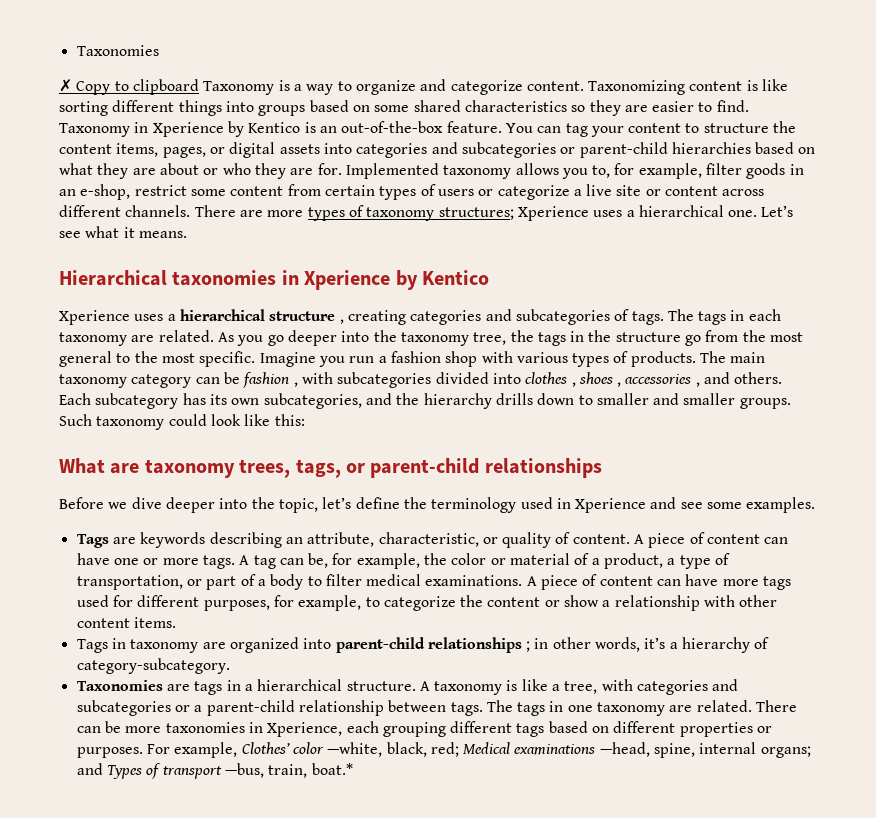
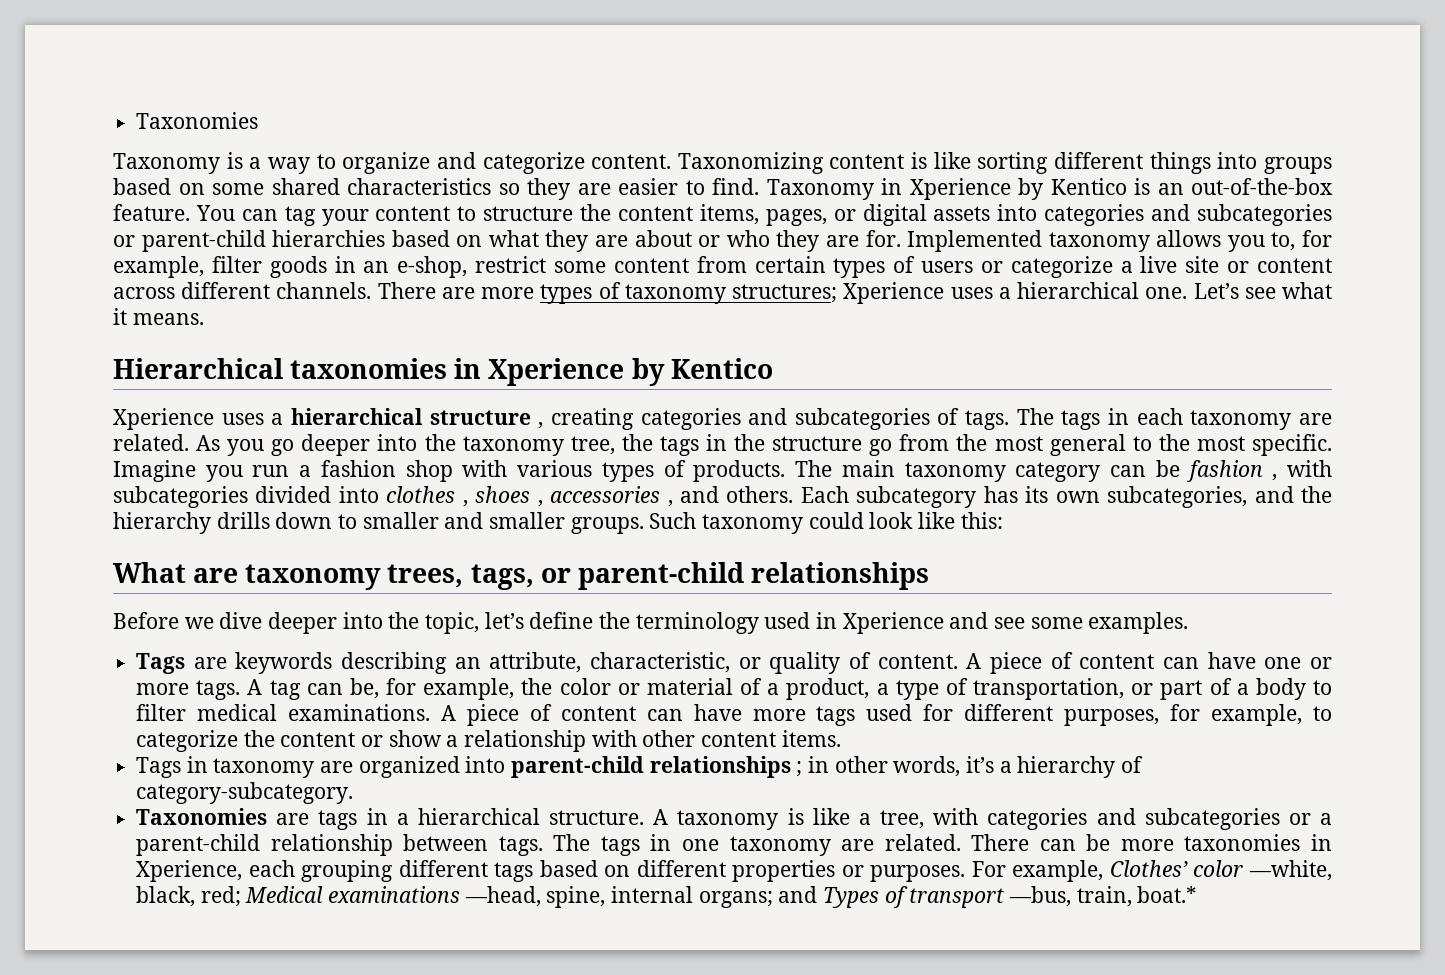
- ✗ Copy to clipboard Taxonomy is a way to organize and categorize content.
+ Taxonomy is a way to organize and categorize content.

